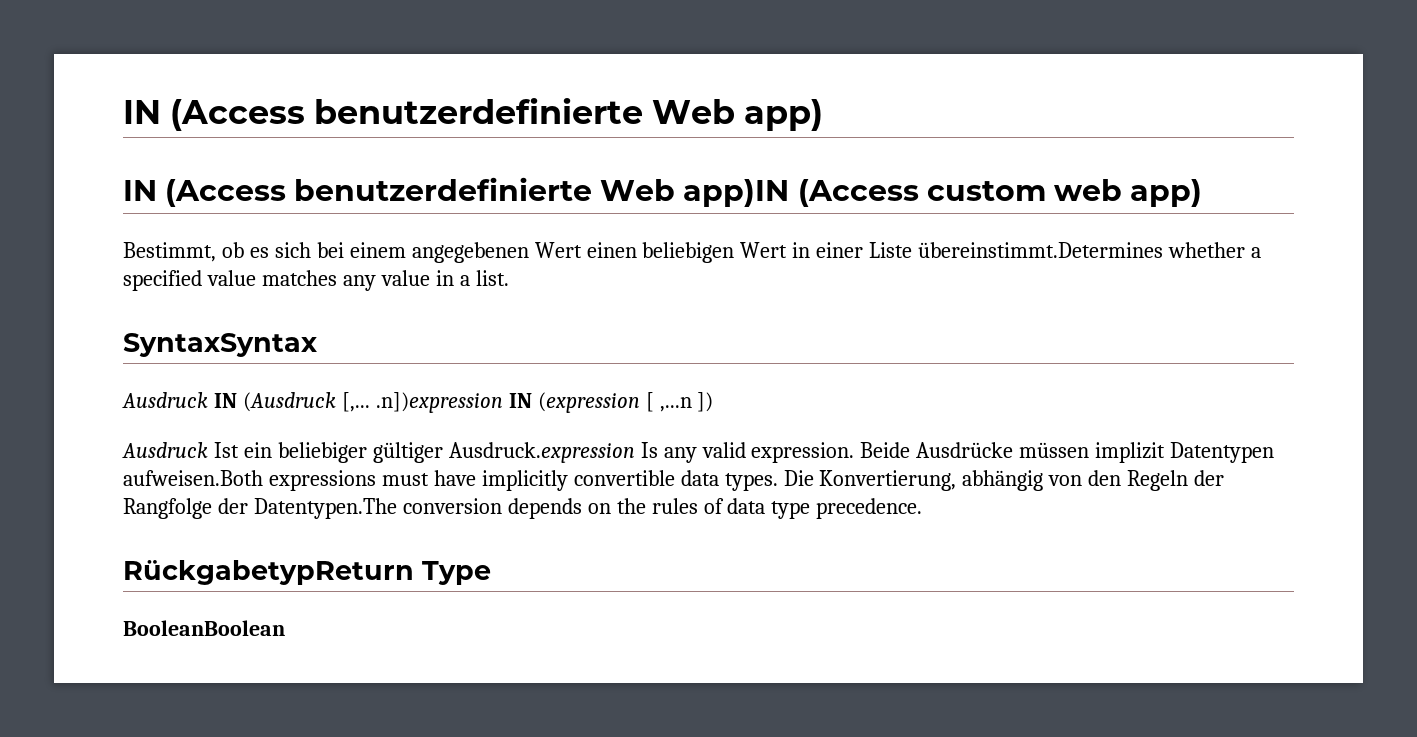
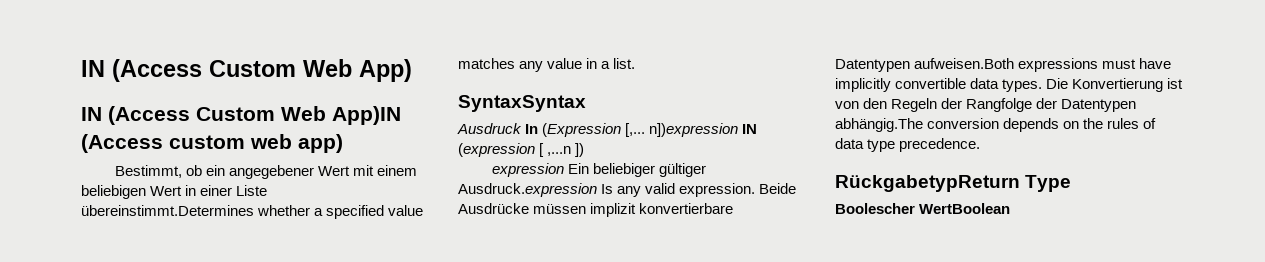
- IN (Access benutzerdefinierte Web app)
- IN (Access benutzerdefinierte Web app)IN (Access custom web app)
+ IN (Access Custom Web App)
+ IN (Access Custom Web App)IN (Access custom web app)
- Bestimmt, ob es sich bei einem angegebenen Wert einen beliebigen Wert in einer Liste übereinstimmt.Determines whether a specified value matches any value in a list.
+ Bestimmt, ob ein angegebener Wert mit einem beliebigen Wert in einer Liste übereinstimmt.Determines whether a specified value matches any value in a list.
- Ausdruck IN (Ausdruck [,... .n])expression IN (expression [ ,...n ])
+ Ausdruck In (Expression [,... n])expression IN (expression [ ,...n ])
- Ausdruck Ist ein beliebiger gültiger Ausdruck.expression Is any valid expression.
+ expression Ein beliebiger gültiger Ausdruck.expression Is any valid expression.
- Beide Ausdrücke müssen implizit Datentypen aufweisen.Both expressions must have implicitly convertible data types.
+ Beide Ausdrücke müssen implizit konvertierbare Datentypen aufweisen.Both expressions must have implicitly convertible data types.
- Die Konvertierung, abhängig von den Regeln der Rangfolge der Datentypen.The conversion depends on the rules of data type precedence.
+ Die Konvertierung ist von den Regeln der Rangfolge der Datentypen abhängig.The conversion depends on the rules of data type precedence.
- BooleanBoolean
+ Boolescher WertBoolean

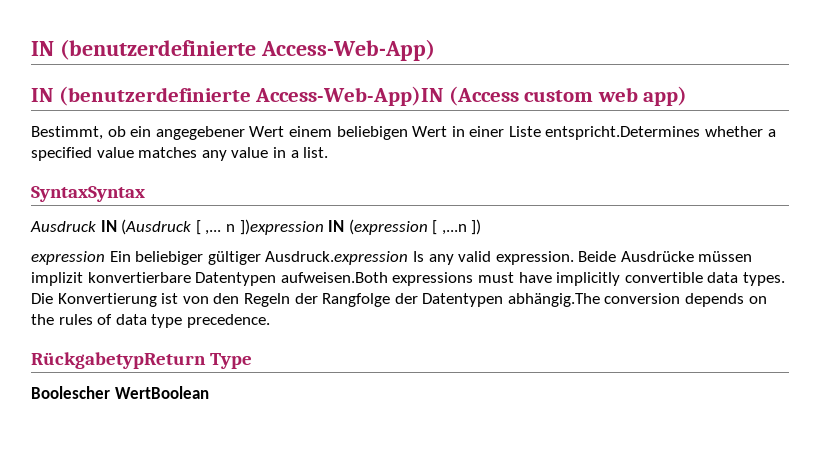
- IN (Access Custom Web App)
- IN (Access Custom Web App)IN (Access custom web app)
+ IN (benutzerdefinierte Access-Web-App)
+ IN (benutzerdefinierte Access-Web-App)IN (Access custom web app)
- Bestimmt, ob ein angegebener Wert mit einem beliebigen Wert in einer Liste übereinstimmt.Determines whether a specified value matches any value in a list.
+ Bestimmt, ob ein angegebener Wert einem beliebigen Wert in einer Liste entspricht.Determines whether a specified value matches any value in a list.
- Ausdruck In (Expression [,... n])expression IN (expression [ ,...n ])
+ Ausdruck IN (Ausdruck [ ,... n ])expression IN (expression [ ,...n ])

